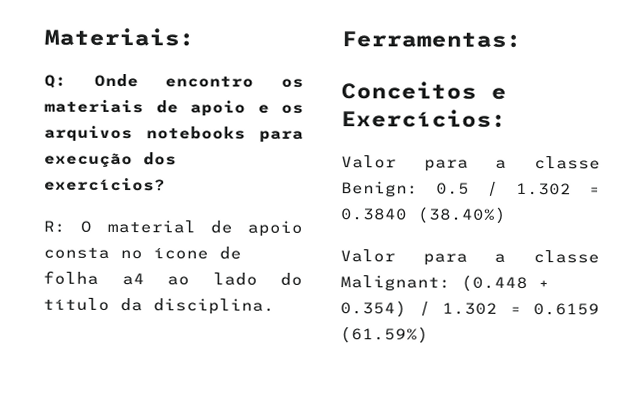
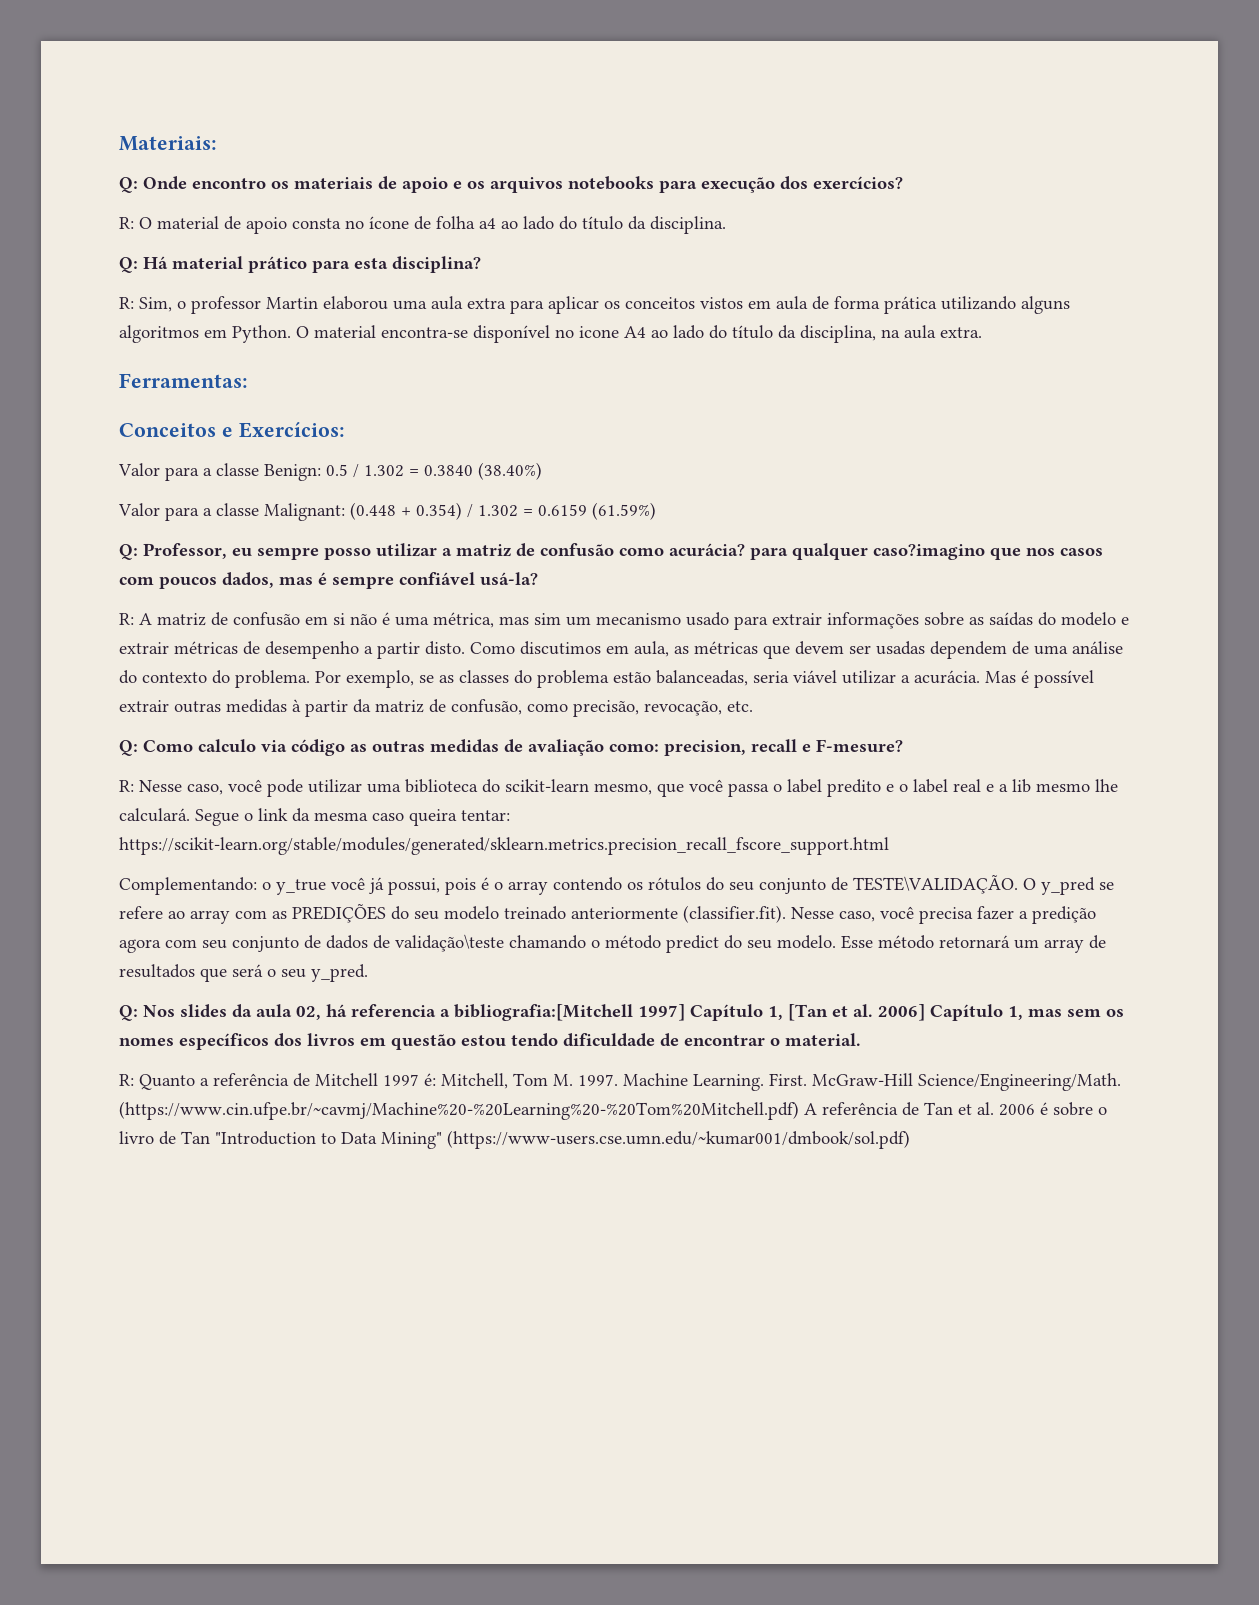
+ Q: Há material prático para esta disciplina?
+ R: Sim, o professor Martin elaborou uma aula extra para aplicar os conceitos vistos em aula de forma prática utilizando alguns algoritmos em Python. O material encontra-se disponível no icone A4 ao lado do título da disciplina, na aula extra.
+ Q: Professor, eu sempre posso utilizar a matriz de confusão como acurácia? para qualquer caso?imagino que nos casos com poucos dados, mas é sempre confiável usá-la?
+ R: A matriz de confusão em si não é uma métrica, mas sim um mecanismo usado para extrair informações sobre as saídas do modelo e extrair métricas de desempenho a partir disto. Como discutimos em aula, as métricas que devem ser usadas dependem de uma análise do contexto do problema. Por exemplo, se as classes do problema estão balanceadas, seria viável utilizar a acurácia. Mas é possível extrair outras medidas à partir da matriz de confusão, como precisão, revocação, etc.
+ Q: Como calculo via código as outras medidas de avaliação como: precision, recall e F-mesure?
+ R: Nesse caso, você pode utilizar uma biblioteca do scikit-learn mesmo, que você passa o label predito e o label real e a lib mesmo lhe calculará. Segue o link da mesma caso queira tentar: https://scikit-learn.org/stable/modules/generated/sklearn.metrics.precision_recall_fscore_support.html
+ Complementando: o y_true você já possui, pois é o array contendo os rótulos do seu conjunto de TESTE\VALIDAÇÃO. O y_pred se refere ao array com as PREDIÇÕES do seu modelo treinado anteriormente (classifier.fit). Nesse caso, você precisa fazer a predição agora com seu conjunto de dados de validação\teste chamando o método predict do seu modelo. Esse método retornará um array de resultados que será o seu y_pred.
+ Q: Nos slides da aula 02, há referencia a bibliografia:[Mitchell 1997] Capítulo 1, [Tan et al. 2006] Capítulo 1, mas sem os nomes específicos dos livros em questão estou tendo dificuldade de encontrar o material.
+ R: Quanto a referência de Mitchell 1997 é: Mitchell, Tom M. 1997. Machine Learning. First. McGraw-Hill Science/Engineering/Math. (https://www.cin.ufpe.br/~cavmj/Machine%20-%20Learning%20-%20Tom%20Mitchell.pdf) A referência de Tan et al. 2006 é sobre o livro de Tan "Introduction to Data Mining" (https://www-users.cse.umn.edu/~kumar001/dmbook/sol.pdf)

